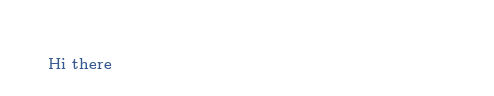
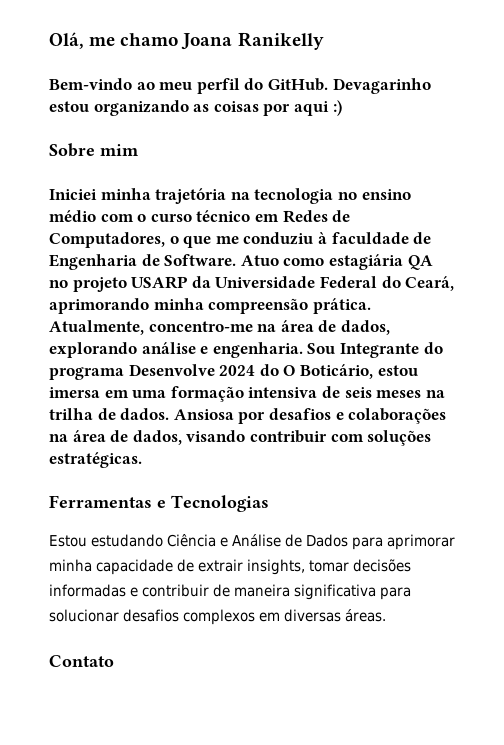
- Hi there
+ Olá, me chamo Joana Ranikelly
+ Bem-vindo ao meu perfil do GitHub. Devagarinho estou organizando as coisas por aqui :)
+ Sobre mim
+ Iniciei minha trajetória na tecnologia no ensino médio com o curso técnico em Redes de Computadores, o que me conduziu à faculdade de Engenharia de Software. Atuo como estagiária QA no projeto USARP da Universidade Federal do Ceará, aprimorando minha compreensão prática. Atualmente, concentro-me na área de dados, explorando análise e engenharia. Sou Integrante do programa Desenvolve 2024 do O Boticário, estou imersa em uma formação intensiva de seis meses na trilha de dados. Ansiosa por desafios e colaborações na área de dados, visando contribuir com soluções estratégicas.
+ Ferramentas e Tecnologias
+ Estou estudando Ciência e Análise de Dados para aprimorar minha capacidade de extrair insights, tomar decisões informadas e contribuir de maneira significativa para solucionar desafios complexos em diversas áreas.
+ Contato

